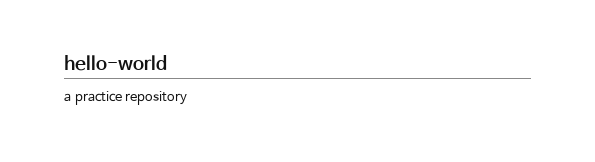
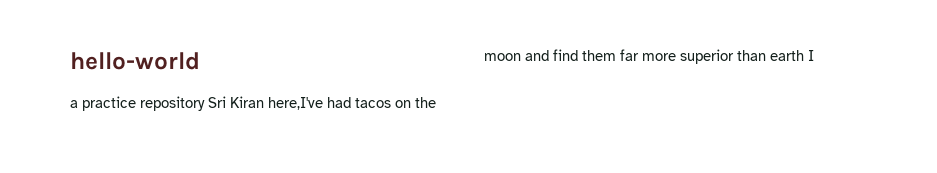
- a practice repository
+ a practice repository Sri Kiran here,I've had tacos on the moon and find them far more superior than earth I

